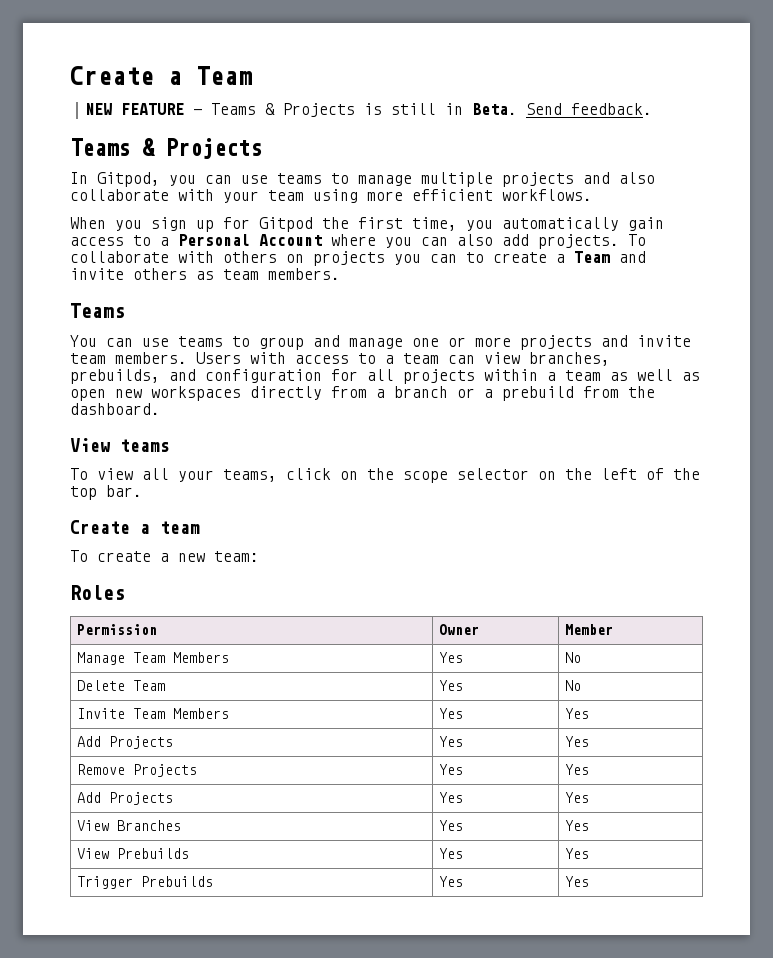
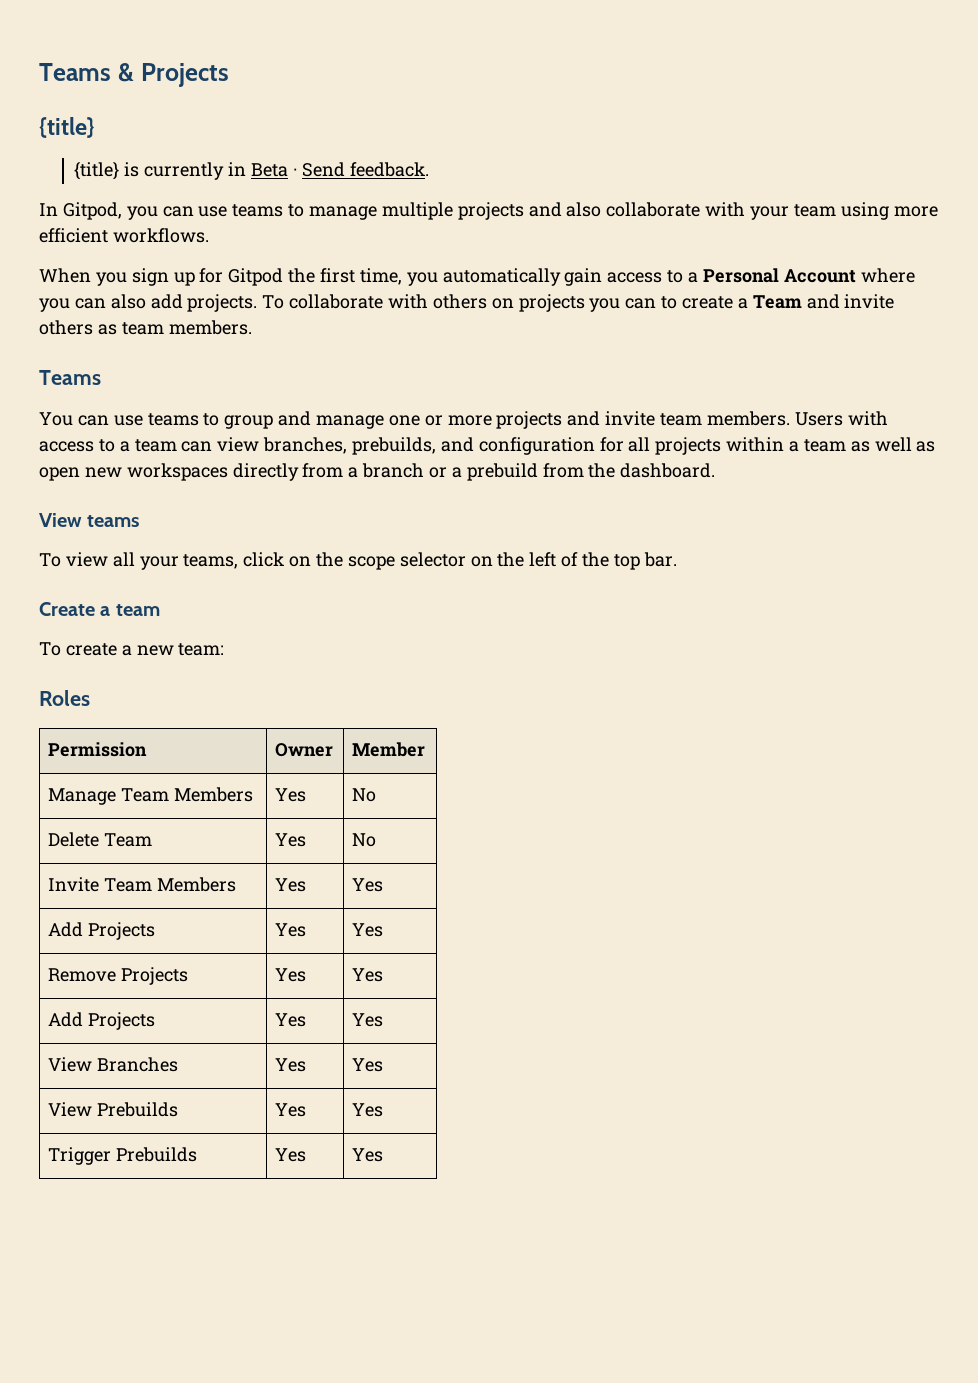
- Create a Team
- NEW FEATURE — Teams & Projects is still in Beta. Send feedback.
  Teams & Projects
+ {title}
+ {title} is currently in Beta · Send feedback.

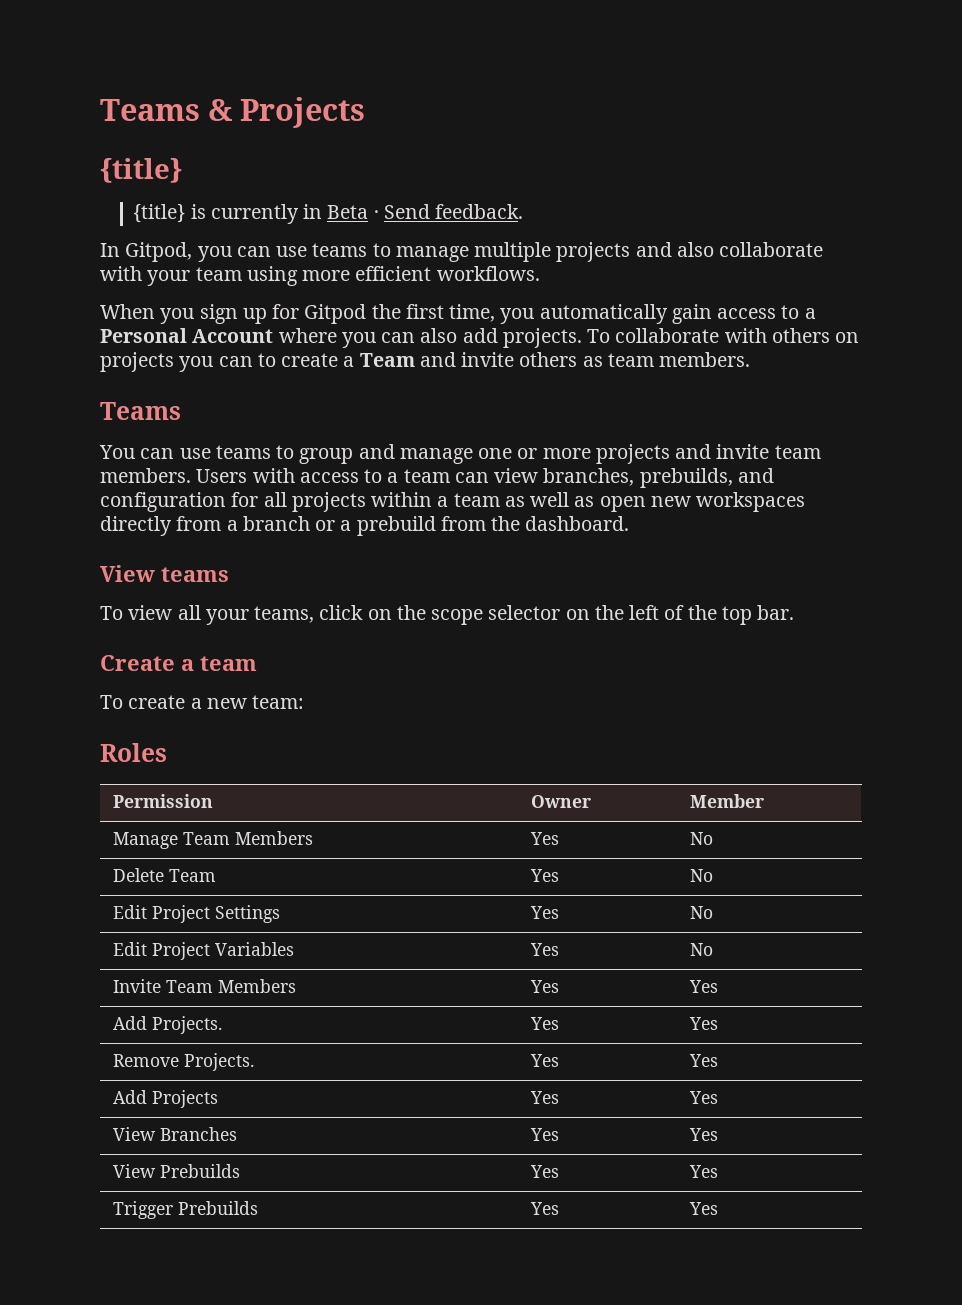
+ Edit Project Settings | Yes | No
+ Edit Project Variables | Yes | No
  Invite Team Members | Yes | Yes
- Add Projects | Yes | Yes
+ Add Projects. | Yes | Yes
- Remove Projects | Yes | Yes
+ Remove Projects. | Yes | Yes

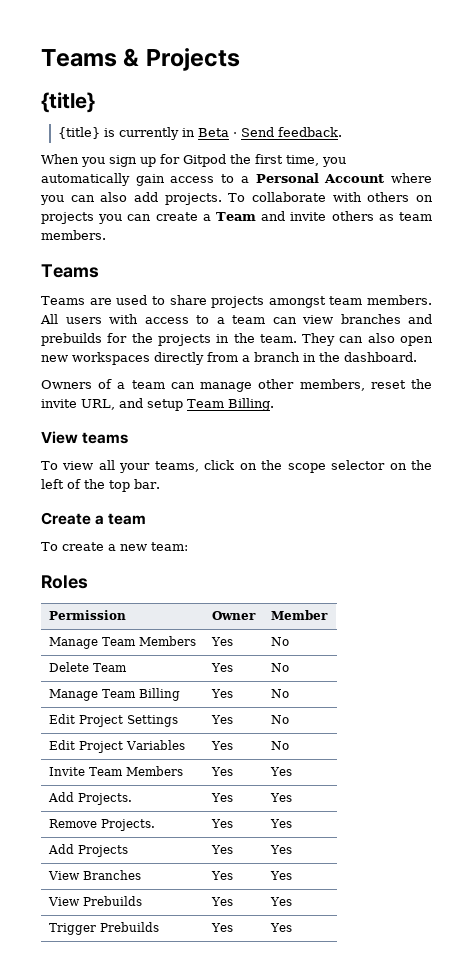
- In Gitpod, you can use teams to manage multiple projects and also collaborate with your team using more efficient workflows.
- To collaborate with others on projects you can to create a Team and invite others as team members.
+ To collaborate with others on projects you can create a Team and invite others as team members.
- You can use teams to group and manage one or more projects and invite team members. Users with access to a team can view branches, prebuilds, and configuration for all projects within a team as well as open new workspaces directly from a branch or a prebuild from the dashboard.
+ Teams are used to share projects amongst team members. All users with access to a team can view branches and prebuilds for the projects in the team. They can also open new workspaces directly from a branch in the dashboard.
+ Owners of a team can manage other members, reset the invite URL, and setup Team Billing.
+ Manage Team Billing | Yes | No

